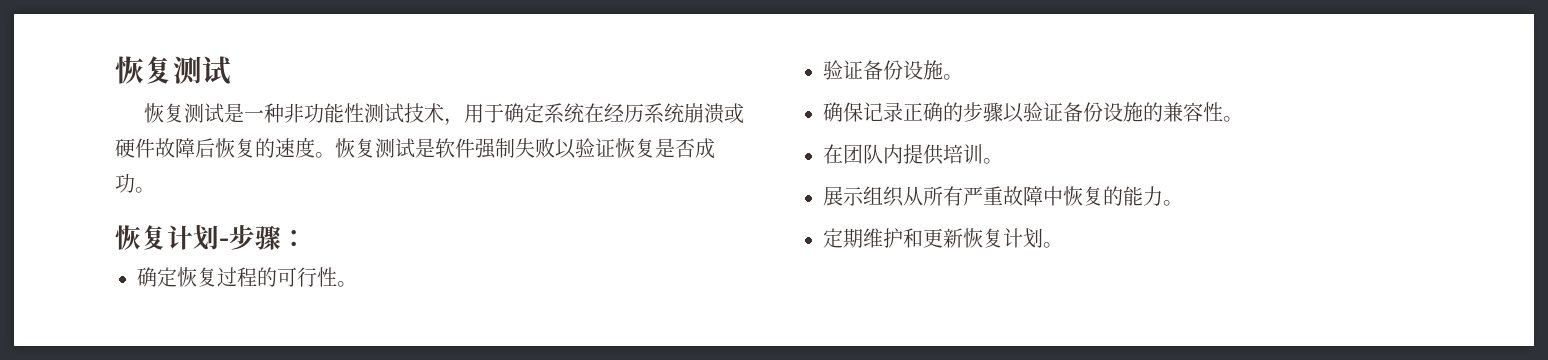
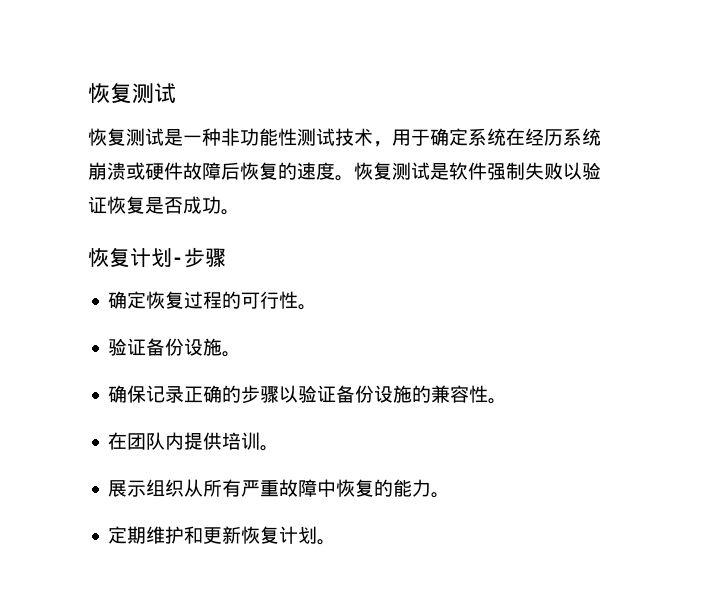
- 恢复计划-步骤：
+ 恢复计划-步骤

